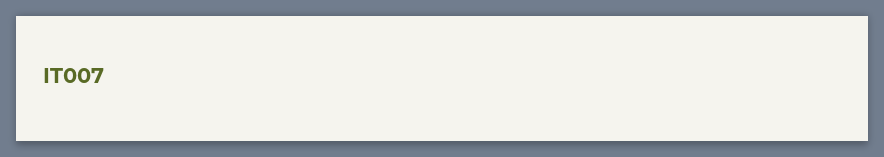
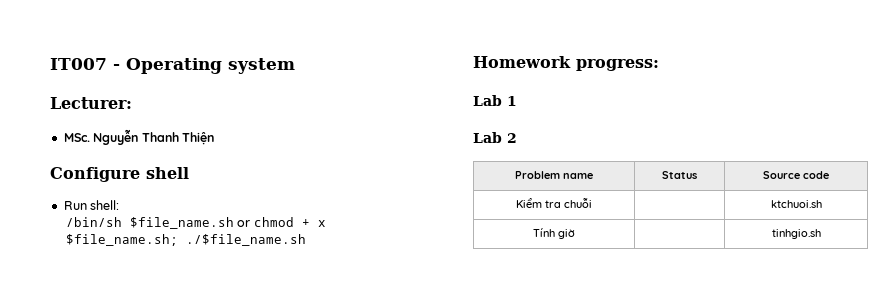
- IT007
+ IT007 - Operating system
+ Lecturer:
+ MSc. Nguyễn Thanh Thiện
+ Configure shell
+ Run shell:
+ /bin/sh $file_name.sh or chmod + x $file_name.sh; ./$file_name.sh
+ Homework progress:
+ Lab 1
+ Lab 2
+ Problem name | Status | Source code
+ Kiểm tra chuỗi | | ktchuoi.sh
+ Tính giờ | | tinhgio.sh

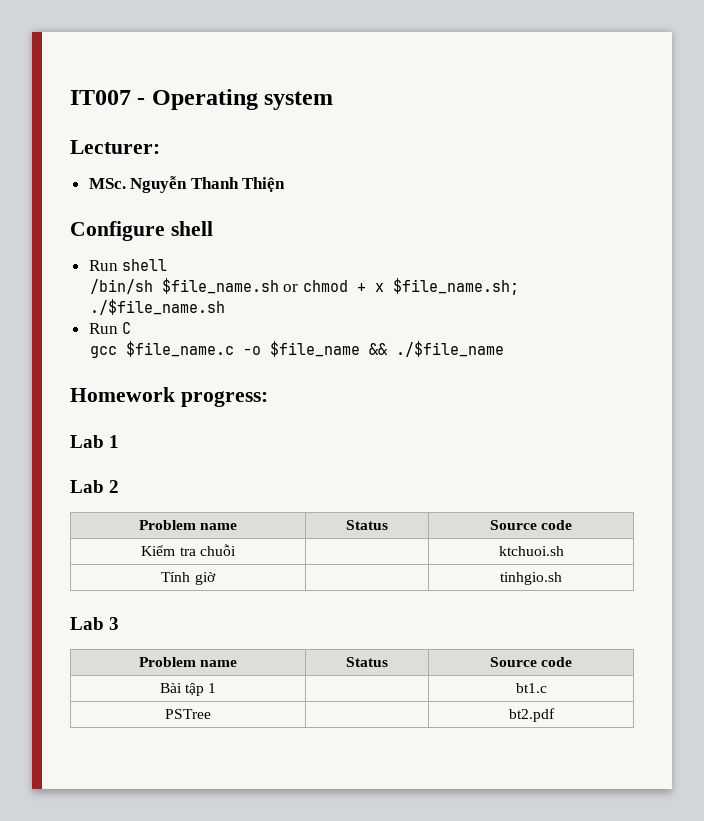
- Run shell:
+ Run shell
+ Run C
+ gcc $file_name.c -o $file_name && ./$file_name
+ Lab 3
+ Problem name | Status | Source code
+ Bài tập 1 | | bt1.c
+ PSTree | | bt2.pdf

